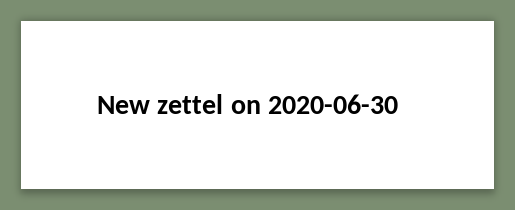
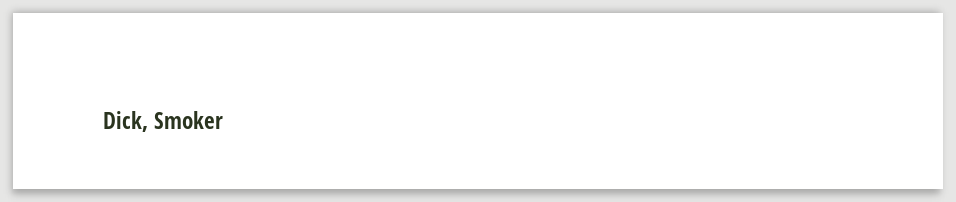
- New zettel on 2020-06-30
+ Dick, Smoker

